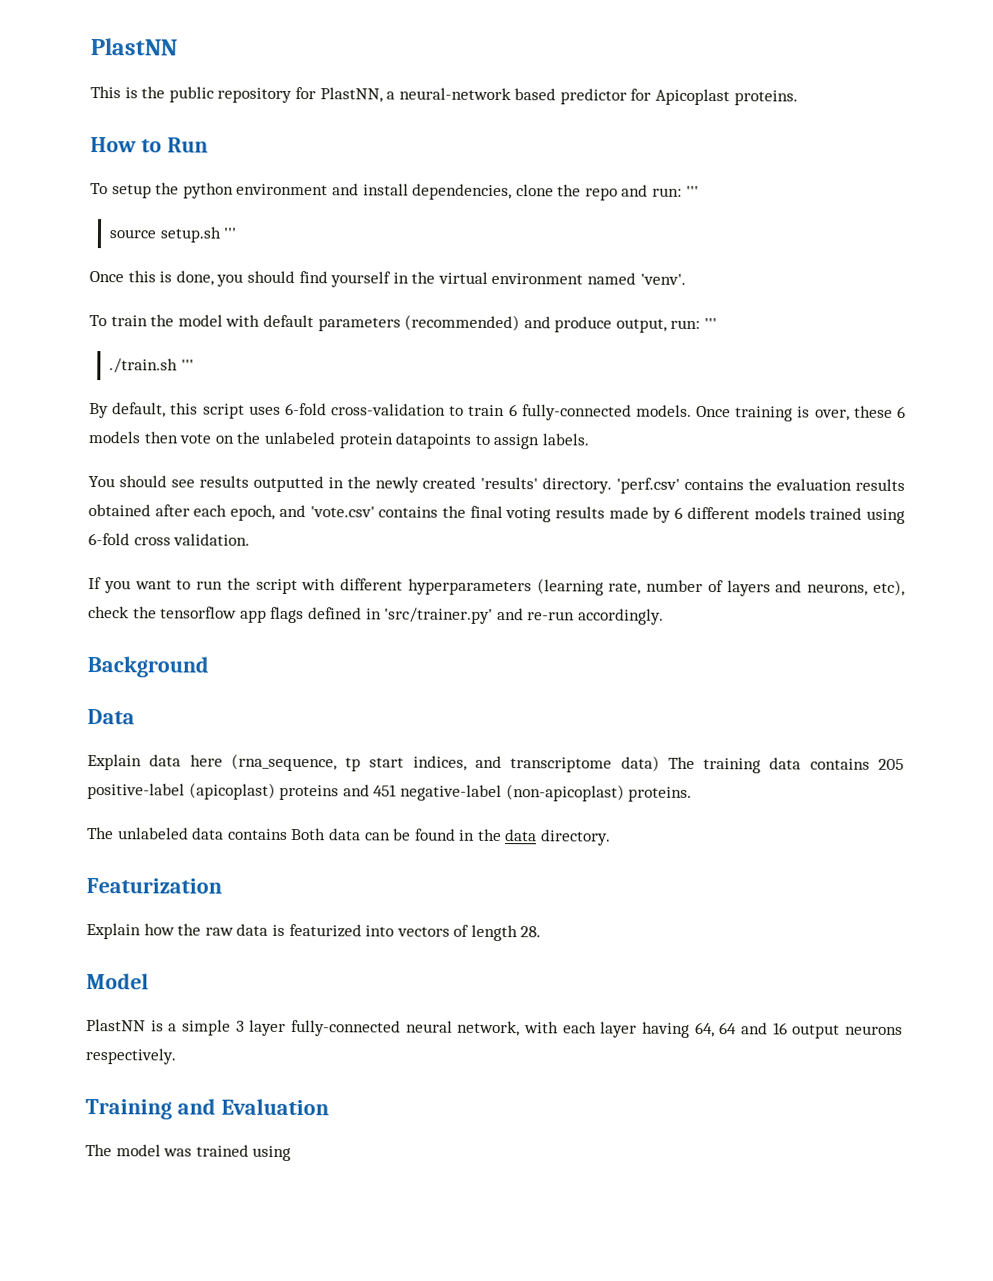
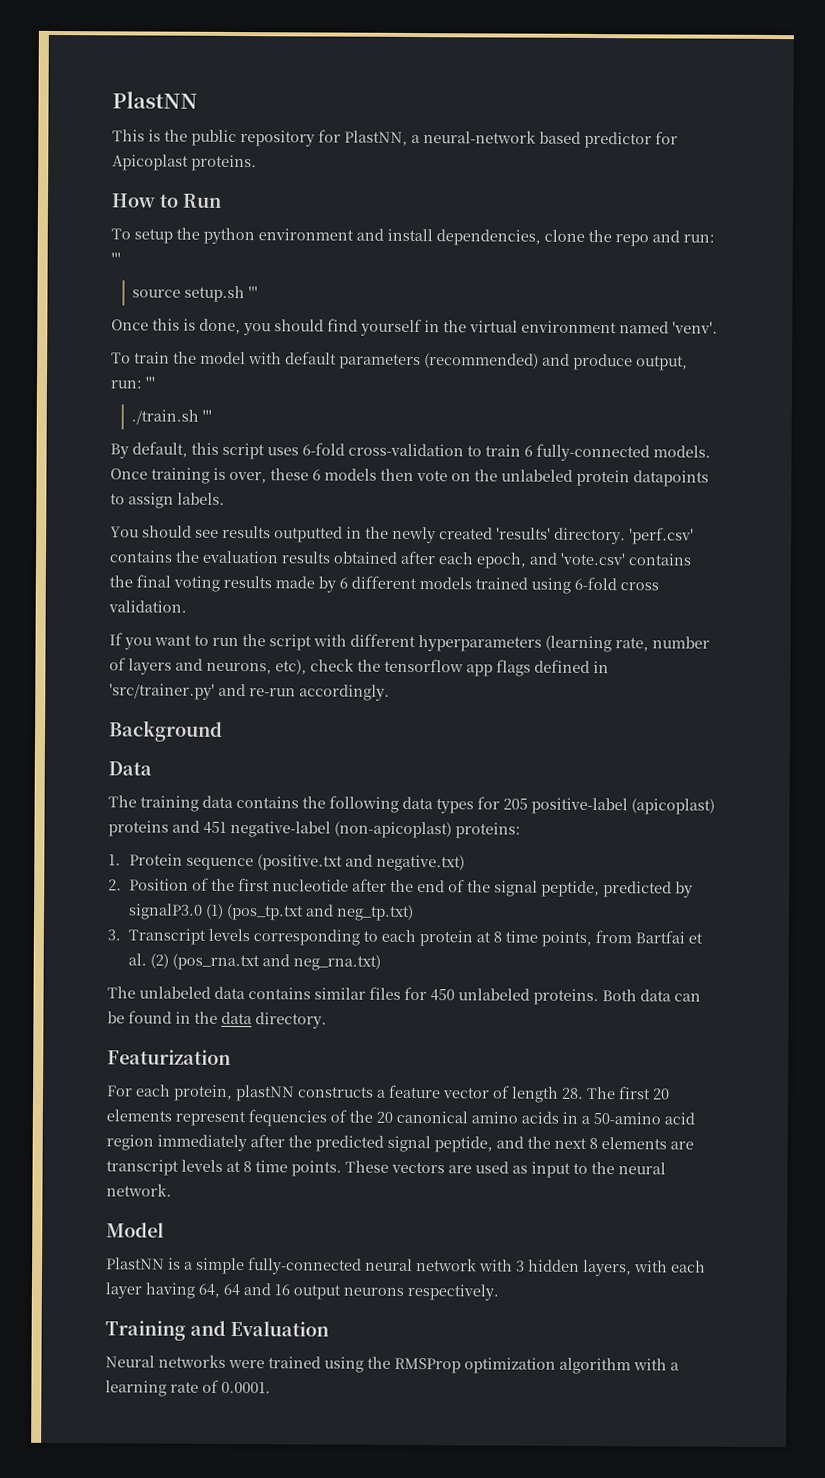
- Explain data here (rna_sequence, tp start indices, and transcriptome data) The training data contains 205 positive-label (apicoplast) proteins and 451 negative-label (non-apicoplast) proteins.
- The unlabeled data contains Both data can be found in the data directory.
+ The training data contains the following data types for 205 positive-label (apicoplast) proteins and 451 negative-label (non-apicoplast) proteins:
+ 1. Protein sequence (positive.txt and negative.txt)
+ 2. Position of the first nucleotide after the end of the signal peptide, predicted by signalP3.0 (1) (pos_tp.txt and neg_tp.txt)
+ 3. Transcript levels corresponding to each protein at 8 time points, from Bartfai et al. (2) (pos_rna.txt and neg_rna.txt)
+ The unlabeled data contains similar files for 450 unlabeled proteins. Both data can be found in the data directory.
- Explain how the raw data is featurized into vectors of length 28.
+ For each protein, plastNN constructs a feature vector of length 28. The first 20 elements represent fequencies of the 20 canonical amino acids in a 50-amino acid region immediately after the predicted signal peptide, and the next 8 elements are transcript levels at 8 time points. These vectors are used as input to the neural network.
- PlastNN is a simple 3 layer fully-connected neural network, with each layer having 64, 64 and 16 output neurons respectively.
+ PlastNN is a simple fully-connected neural network with 3 hidden layers, with each layer having 64, 64 and 16 output neurons respectively.
- The model was trained using
+ Neural networks were trained using the RMSProp optimization algorithm with a learning rate of 0.0001.

